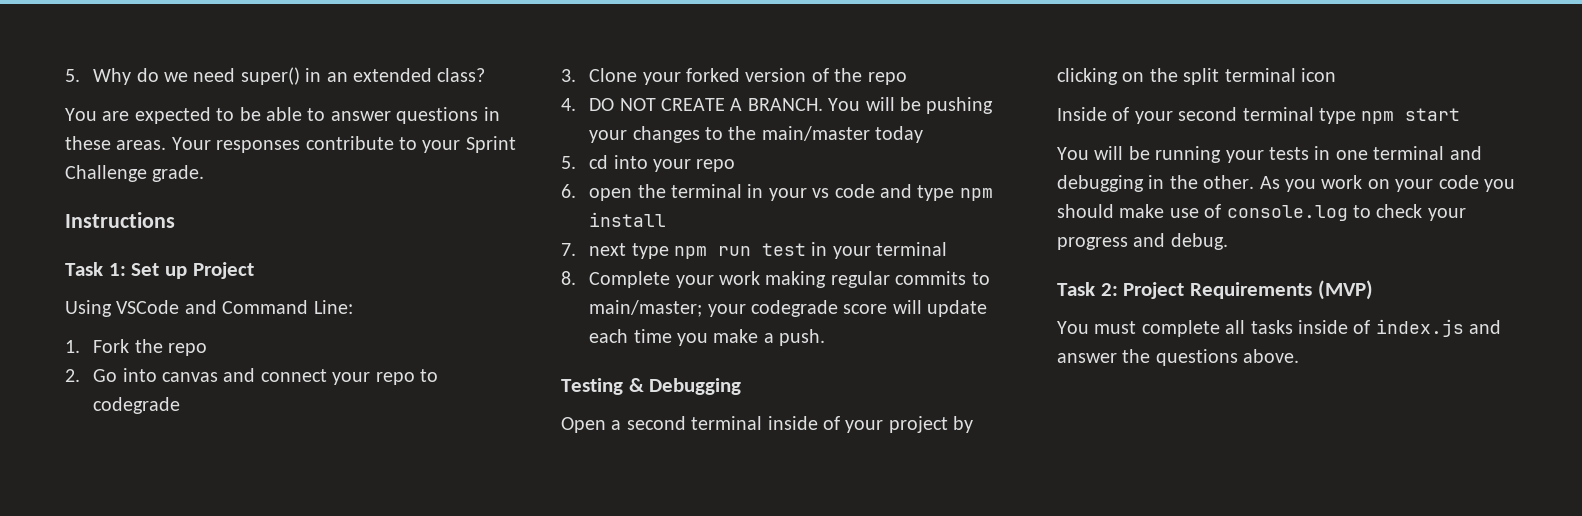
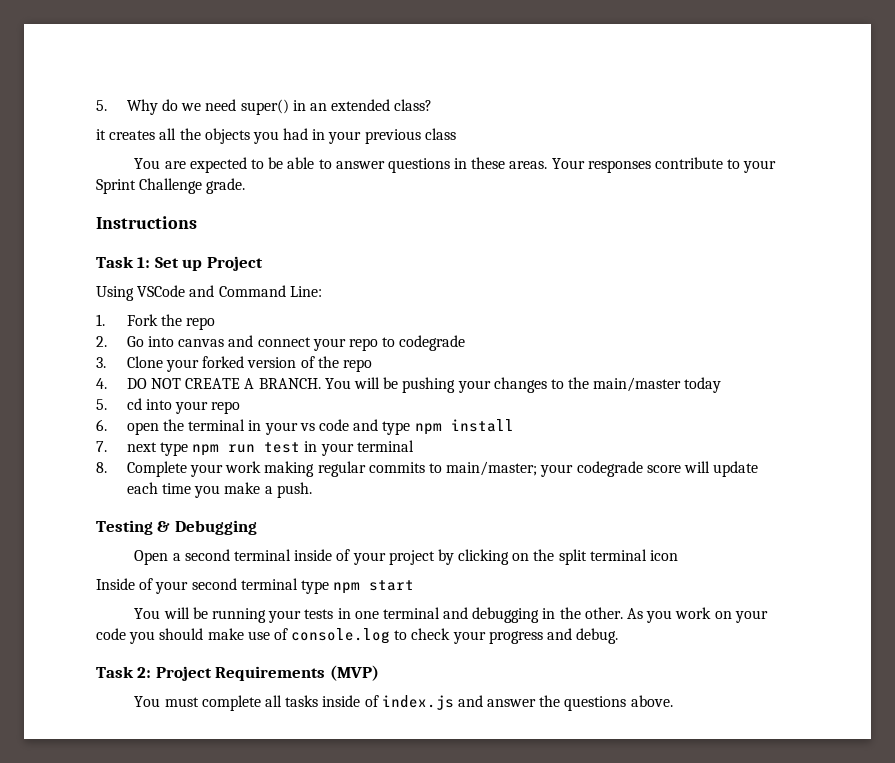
+ it creates all the objects you had in your previous class

